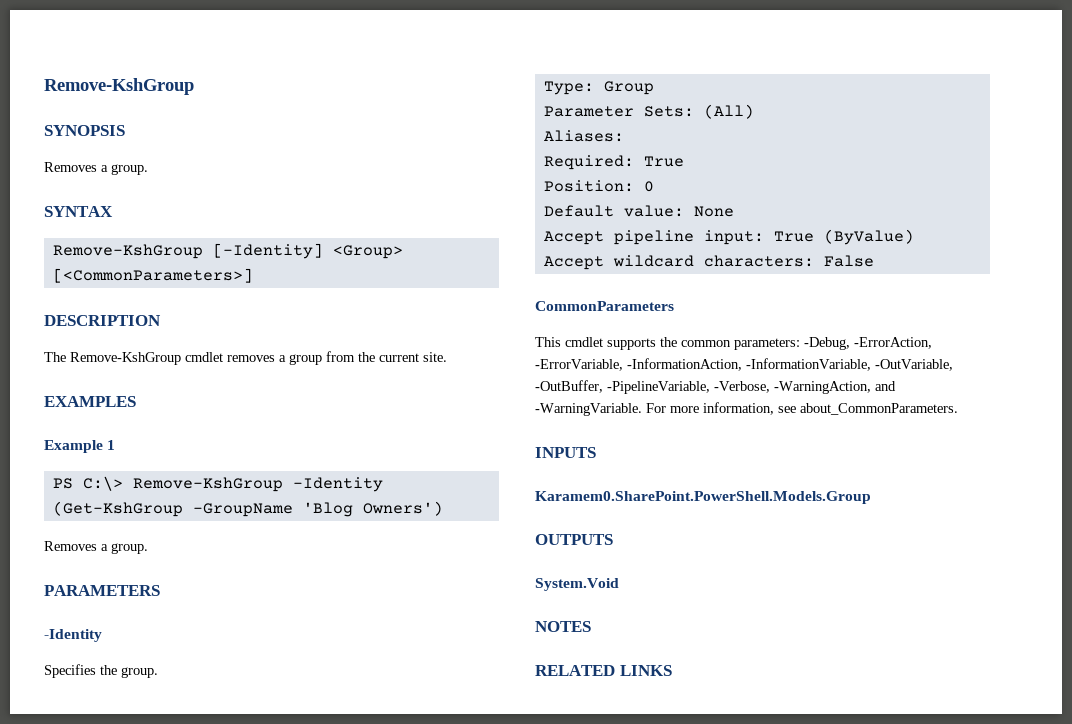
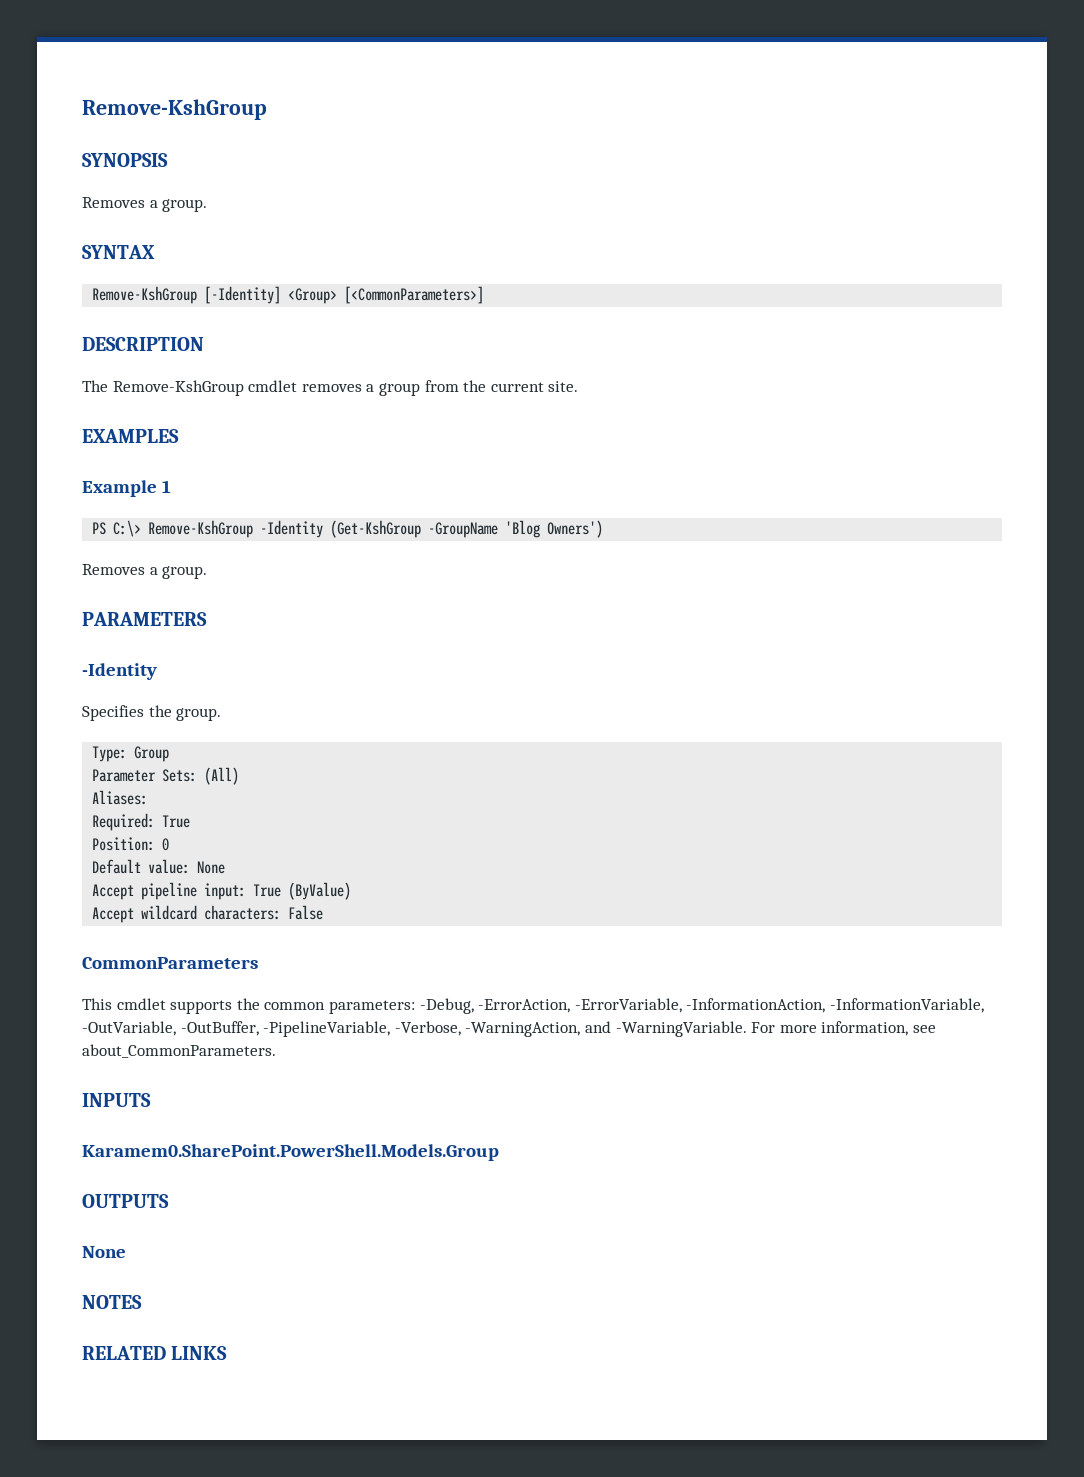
  OUTPUTS
- System.Void
+ None

